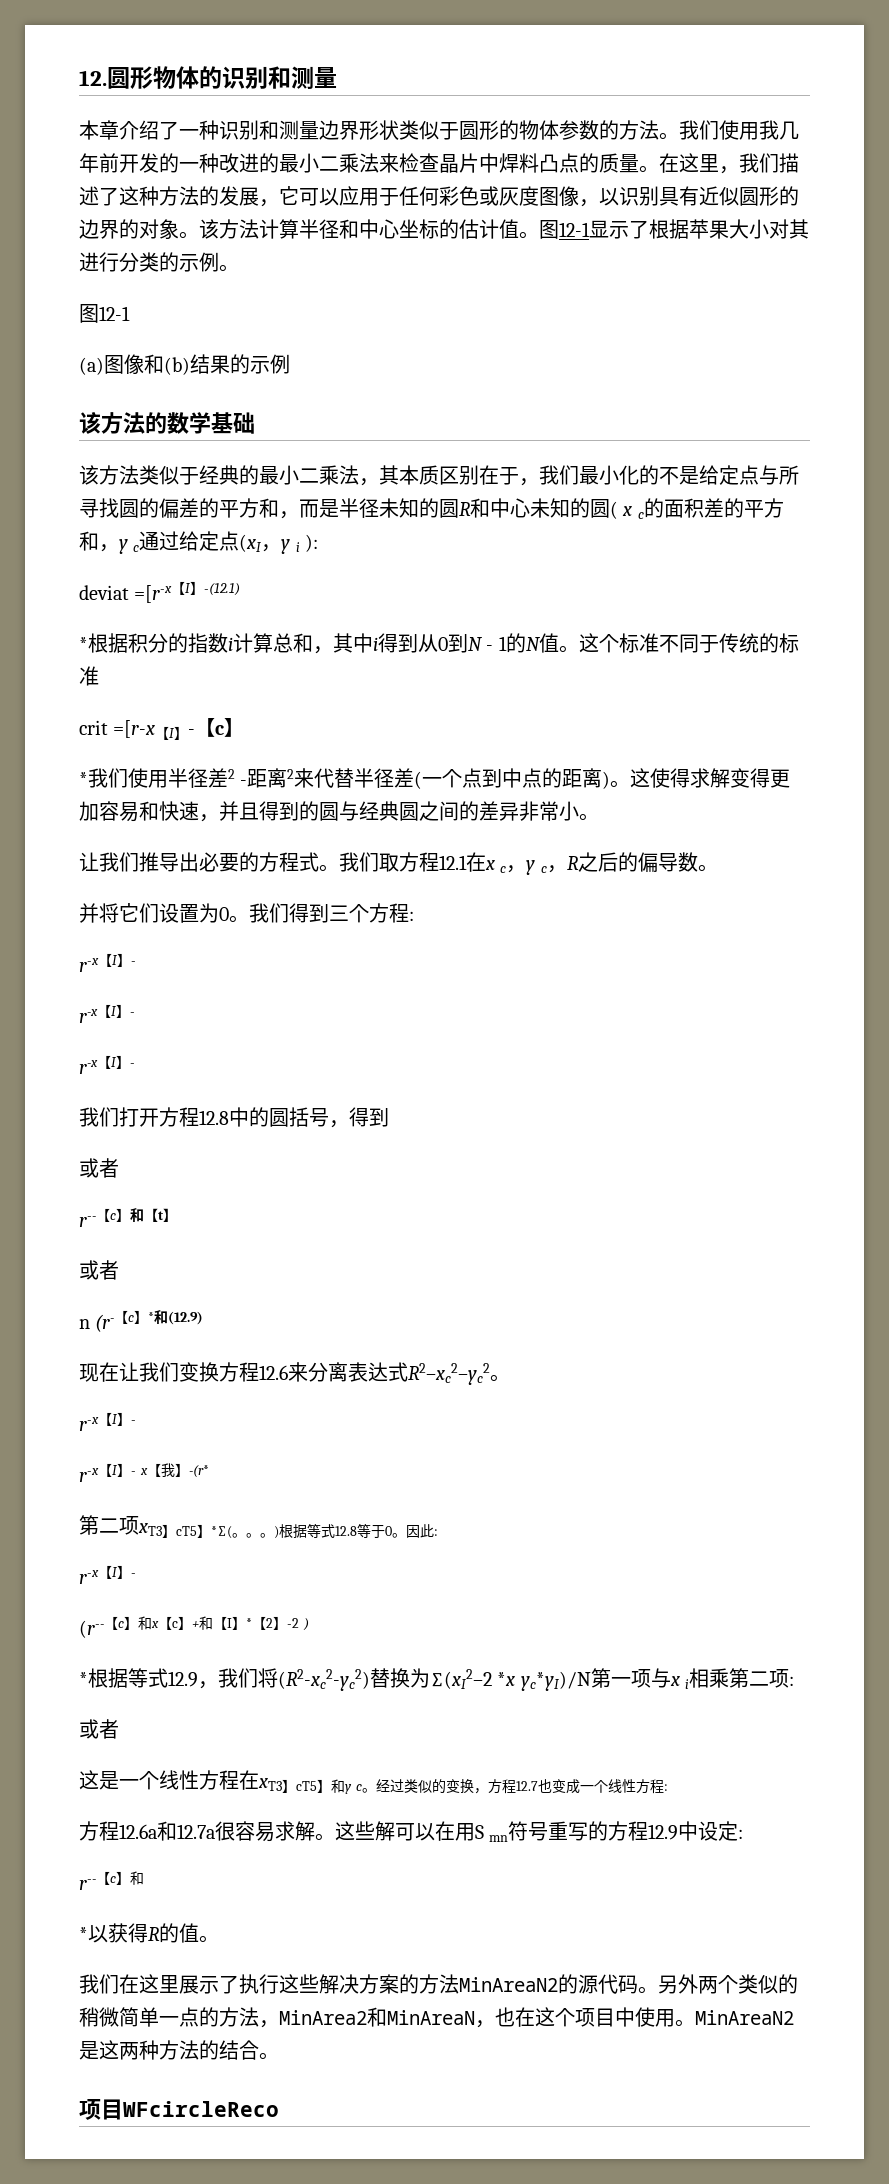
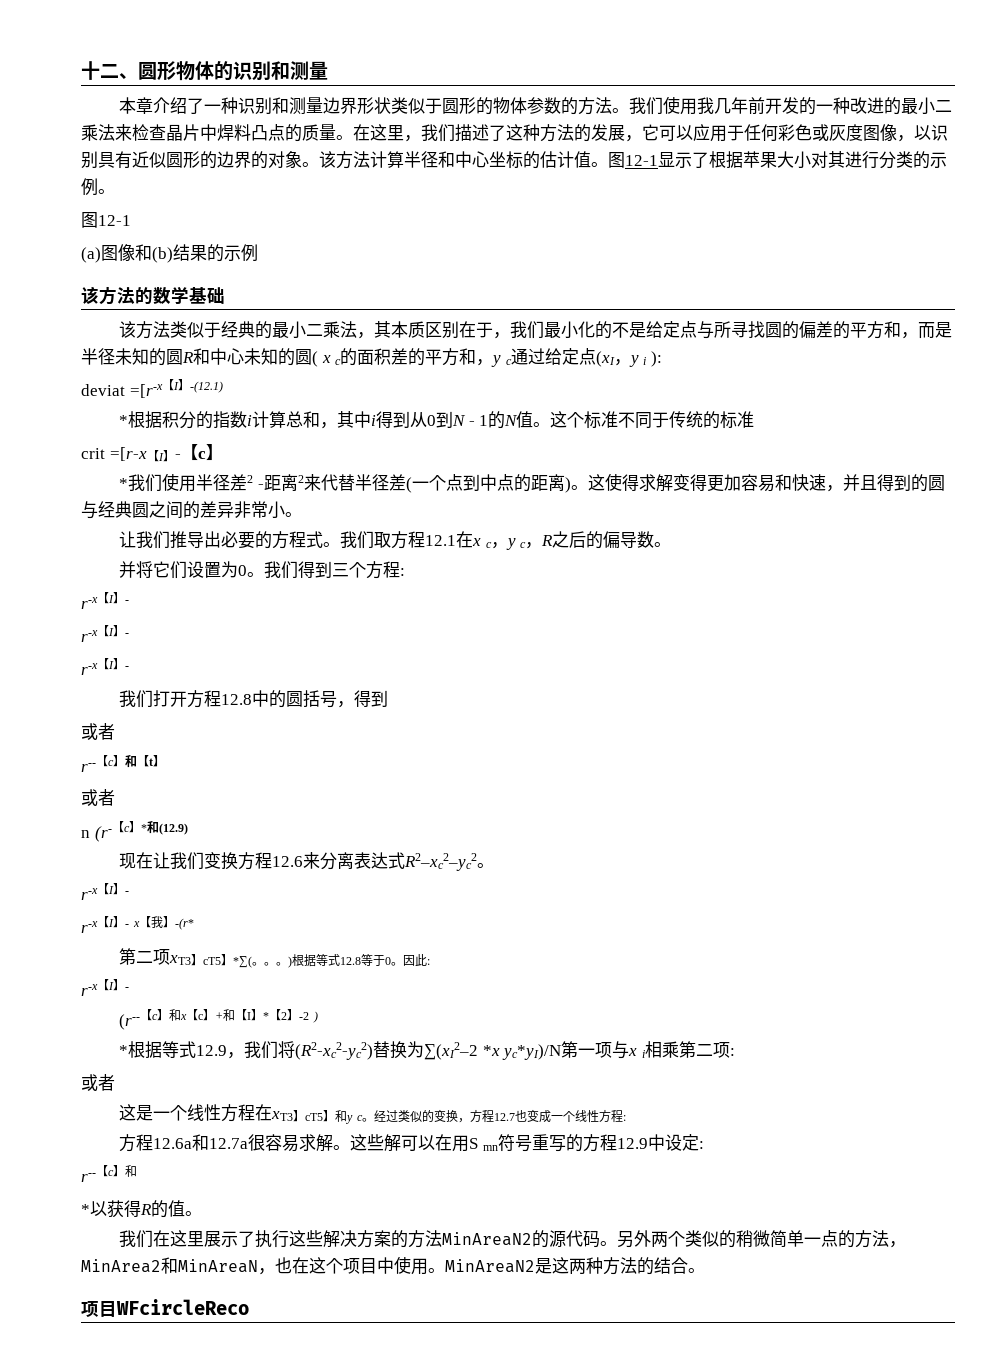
- 12.圆形物体的识别和测量
+ 十二、圆形物体的识别和测量

